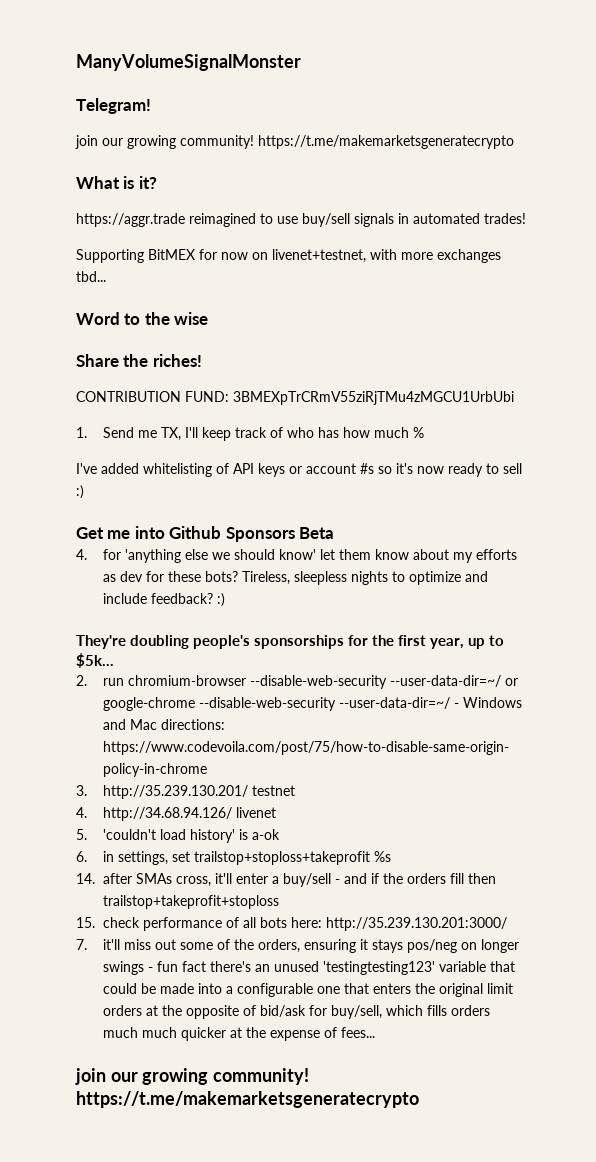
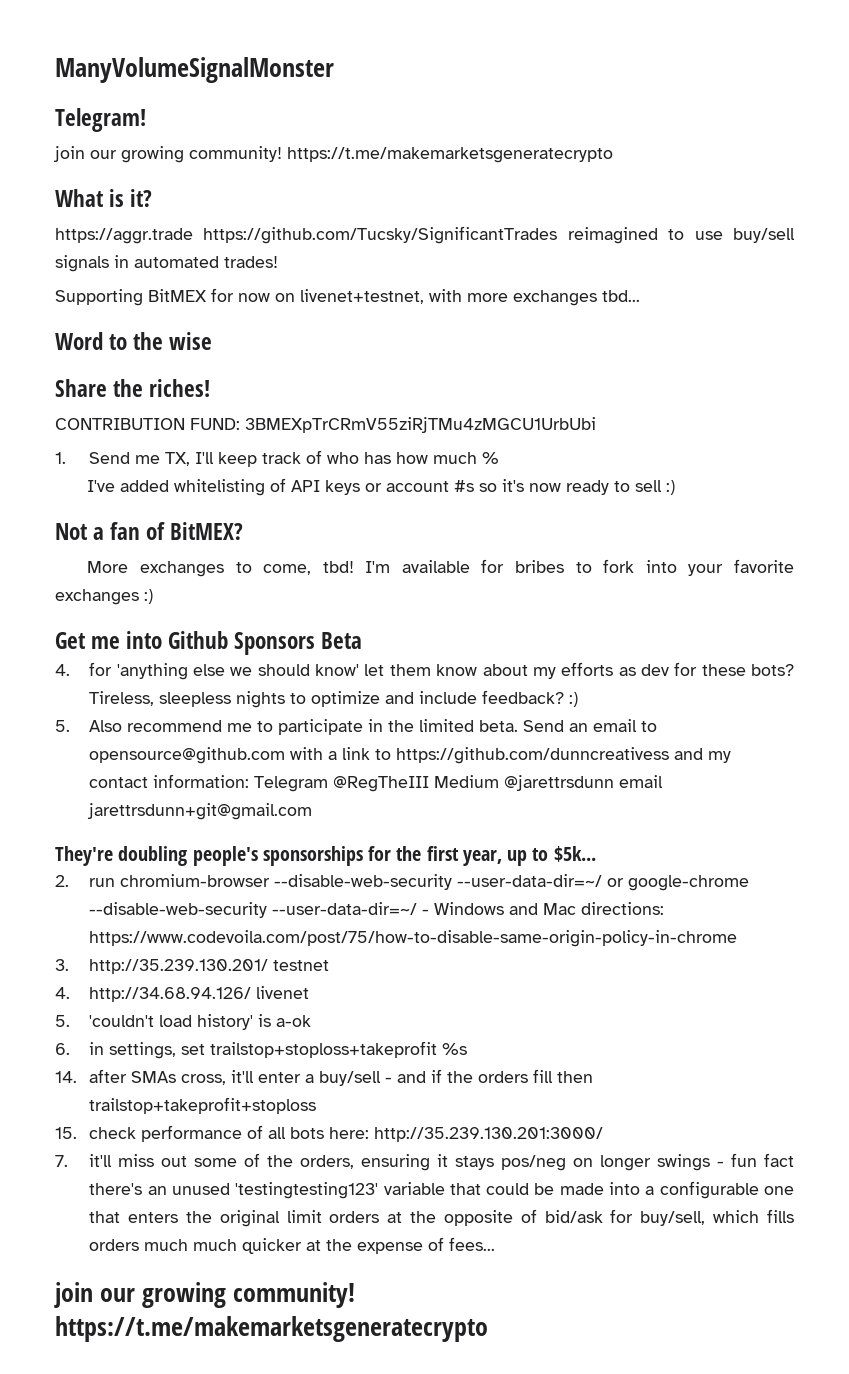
- https://aggr.trade reimagined to use buy/sell signals in automated trades!
+ https://aggr.trade https://github.com/Tucsky/SignificantTrades reimagined to use buy/sell signals in automated trades!
+ Not a fan of BitMEX?
+ More exchanges to come, tbd! I'm available for bribes to fork into your favorite exchanges :)
+ 5. Also recommend me to participate in the limited beta. Send an email to opensource@github.com with a link to https://github.com/dunncreativess and my contact information: Telegram @RegTheIII Medium @jarettrsdunn email jarettrsdunn+git@gmail.com

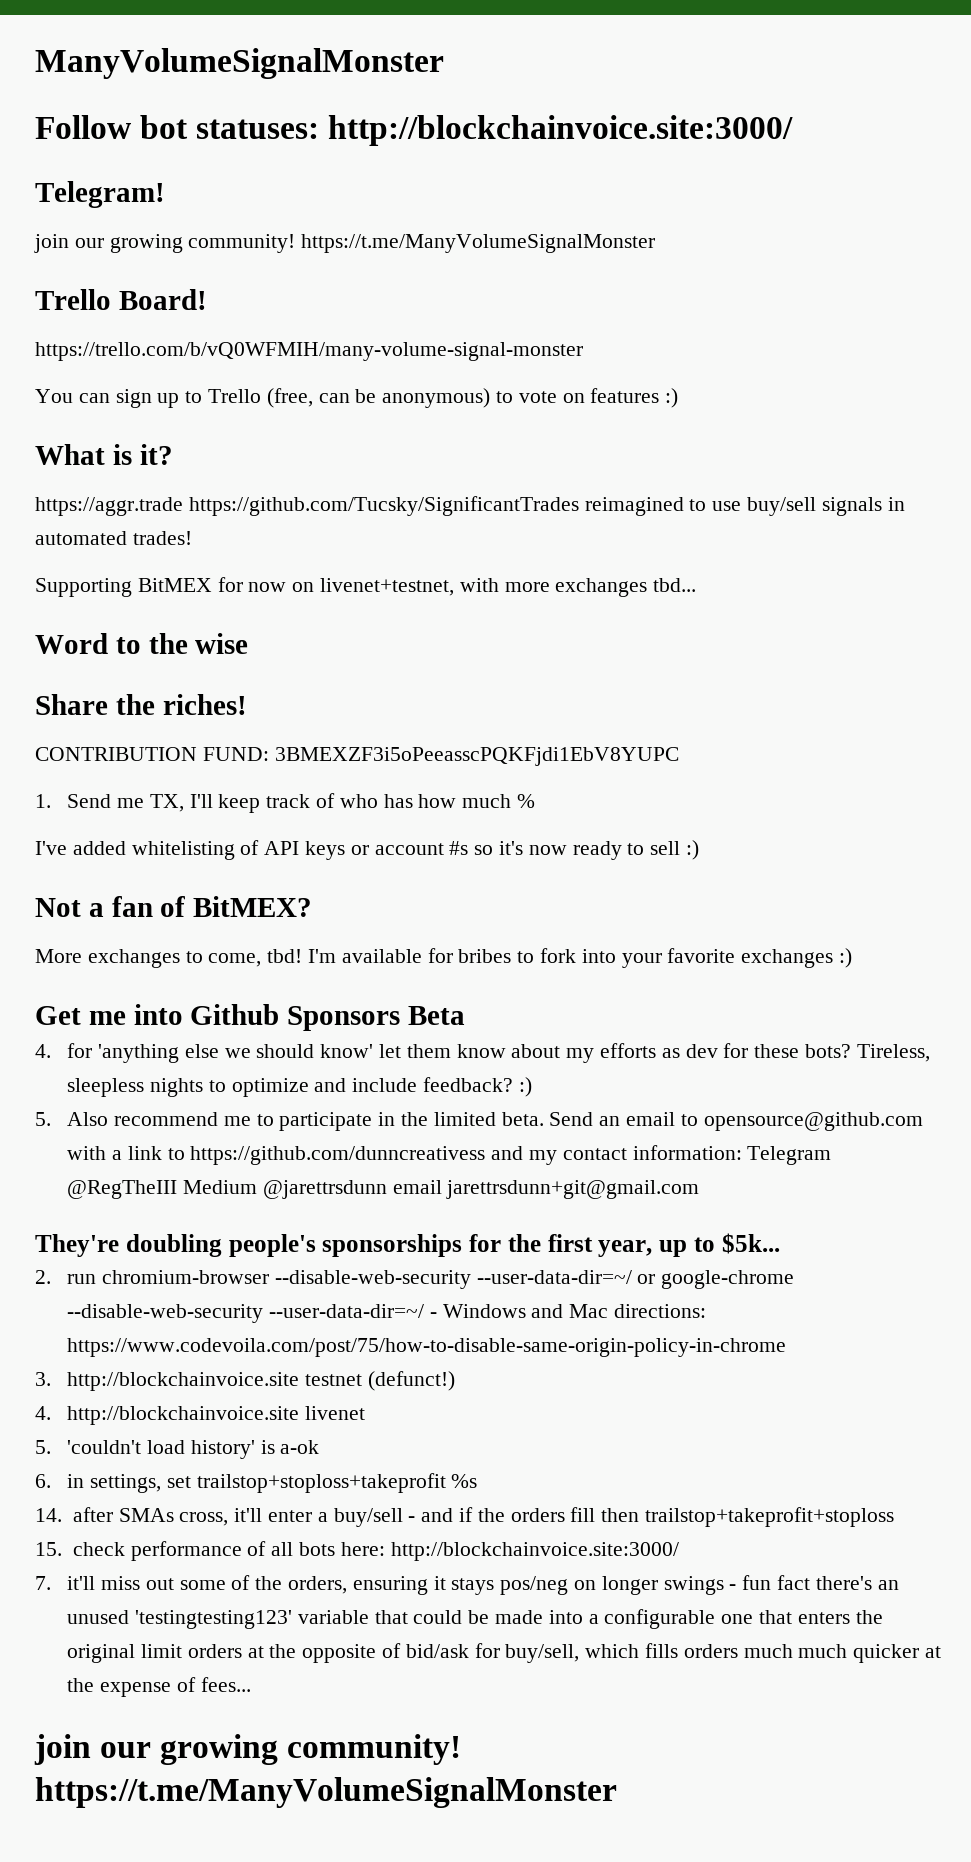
+ Follow bot statuses: http://blockchainvoice.site:3000/
  Telegram!
- join our growing community! https://t.me/makemarketsgeneratecrypto
+ join our growing community! https://t.me/ManyVolumeSignalMonster
+ Trello Board!
+ https://trello.com/b/vQ0WFMIH/many-volume-signal-monster
+ You can sign up to Trello (free, can be anonymous) to vote on features :)
- CONTRIBUTION FUND: 3BMEXpTrCRmV55ziRjTMu4zMGCU1UrbUbi
+ CONTRIBUTION FUND: 3BMEXZF3i5oPeeasscPQKFjdi1EbV8YUPC
- 3. http://35.239.130.201/ testnet
- 4. http://34.68.94.126/ livenet
+ 3. http://blockchainvoice.site testnet (defunct!)
+ 4. http://blockchainvoice.site livenet
- 15. check performance of all bots here: http://35.239.130.201:3000/
+ 15. check performance of all bots here: http://blockchainvoice.site:3000/
  7. it'll miss out some of the orders, ensuring it stays pos/neg on longer swings - fun fact there's an unused 'testingtesting123' variable that could be made into a configurable one that enters the original limit orders at the opposite of bid/ask for buy/sell, which fills orders much much quicker at the expense of fees...
- join our growing community! https://t.me/makemarketsgeneratecrypto
+ join our growing community! https://t.me/ManyVolumeSignalMonster

